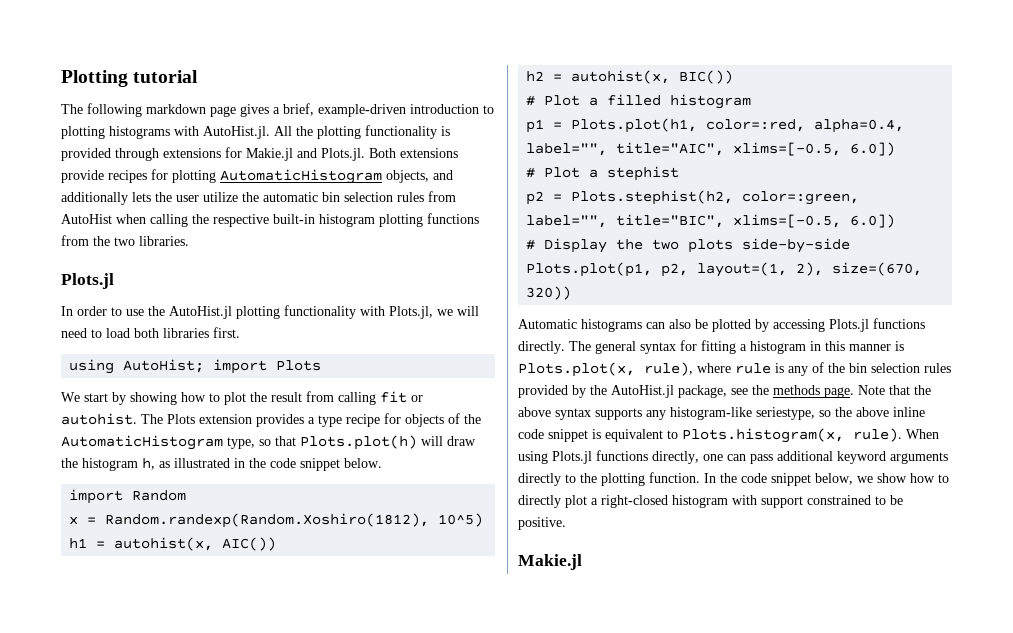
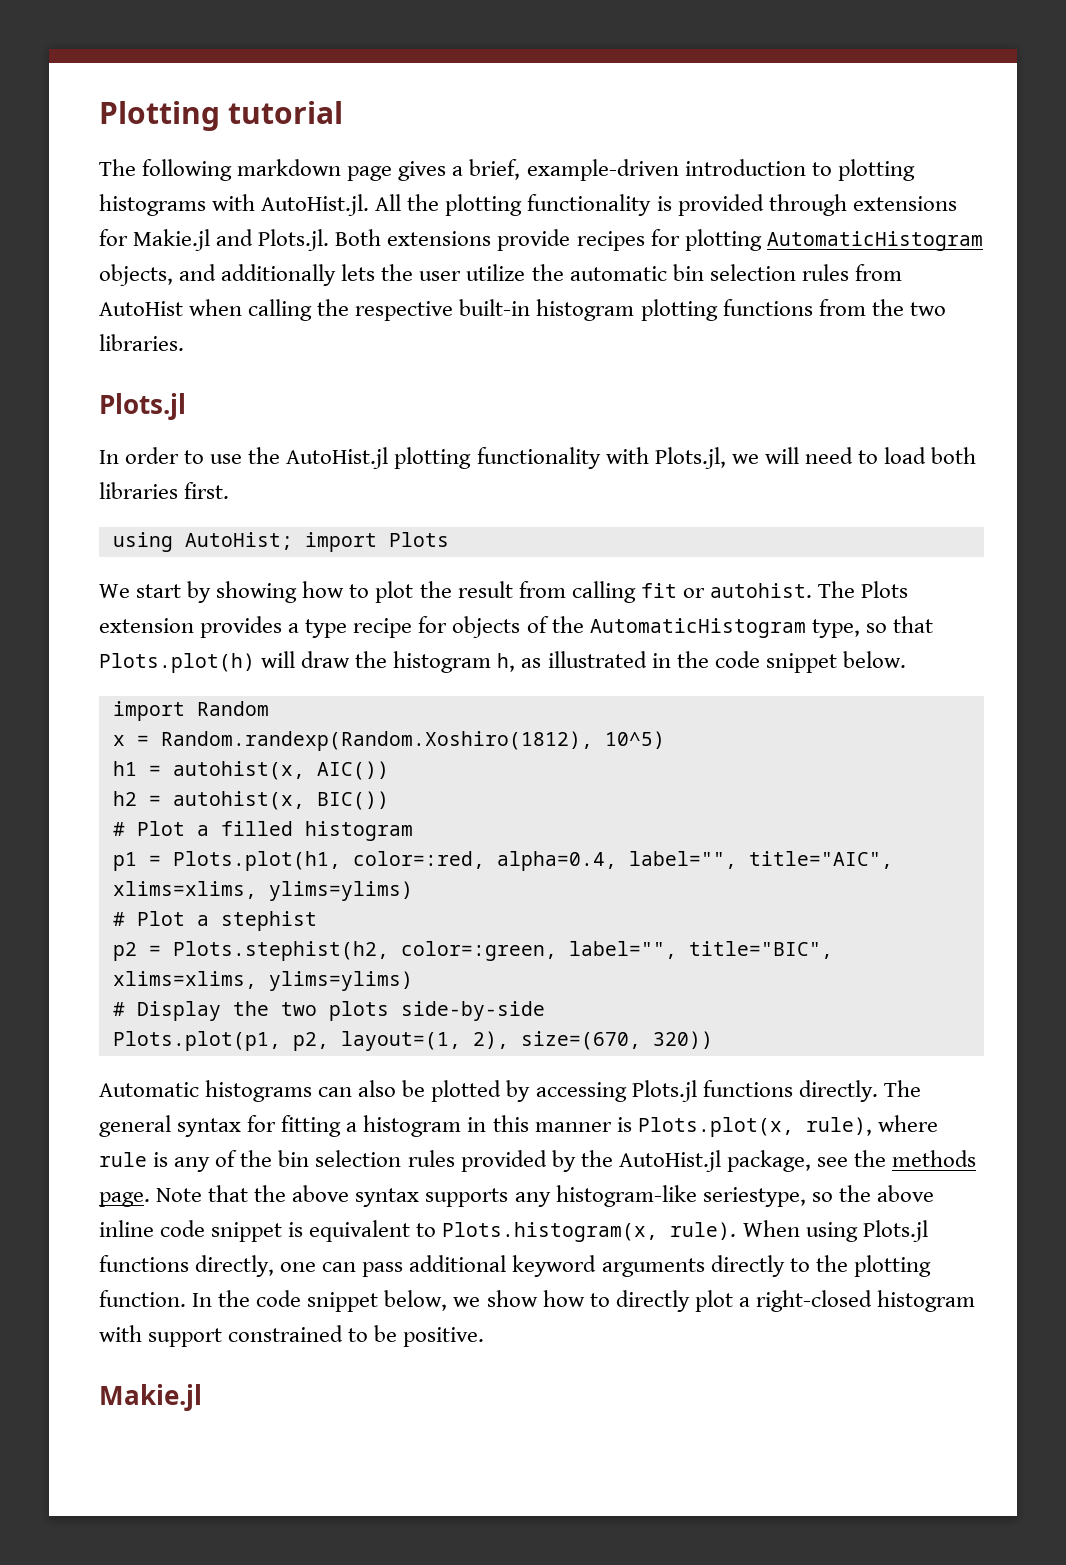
- p1 = Plots.plot(h1, color=:red, alpha=0.4, label="", title="AIC", xlims=[-0.5, 6.0])
+ p1 = Plots.plot(h1, color=:red, alpha=0.4, label="", title="AIC", xlims=xlims, ylims=ylims)
- p2 = Plots.stephist(h2, color=:green, label="", title="BIC", xlims=[-0.5, 6.0])
+ p2 = Plots.stephist(h2, color=:green, label="", title="BIC", xlims=xlims, ylims=ylims)

